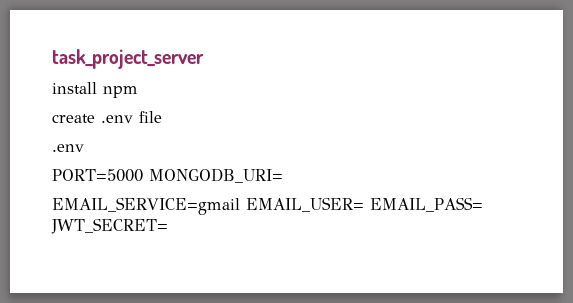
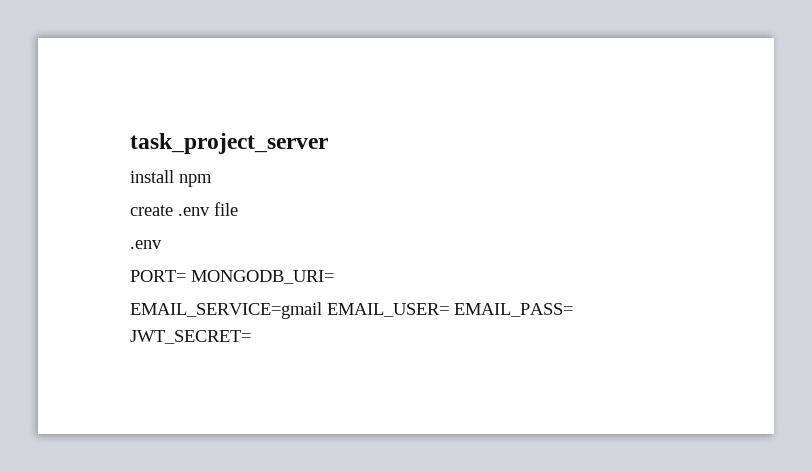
- PORT=5000 MONGODB_URI=
+ PORT= MONGODB_URI=

